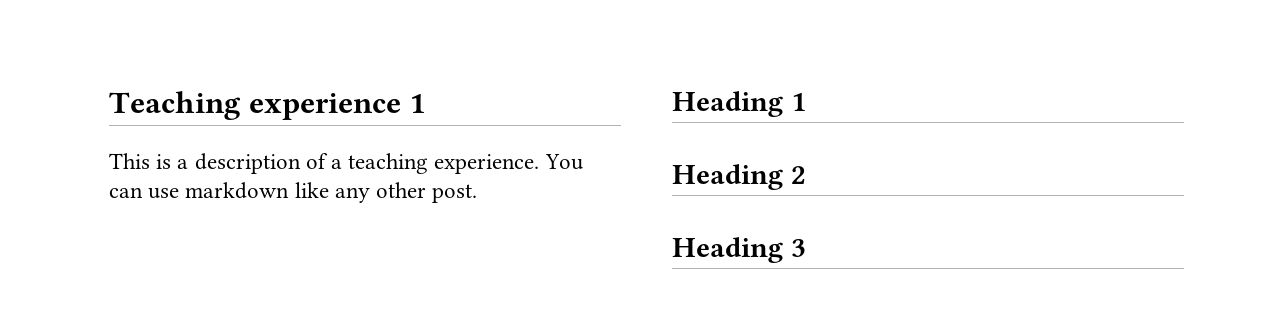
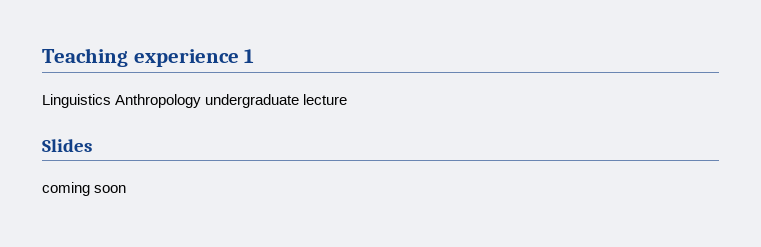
- This is a description of a teaching experience. You can use markdown like any other post.
- Heading 1
- Heading 2
- Heading 3
+ Linguistics Anthropology undergraduate lecture
+ Slides
+ coming soon

